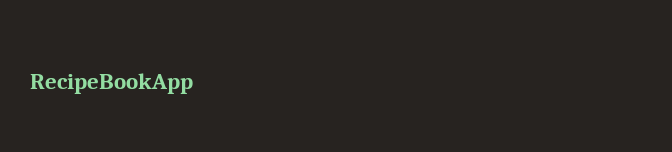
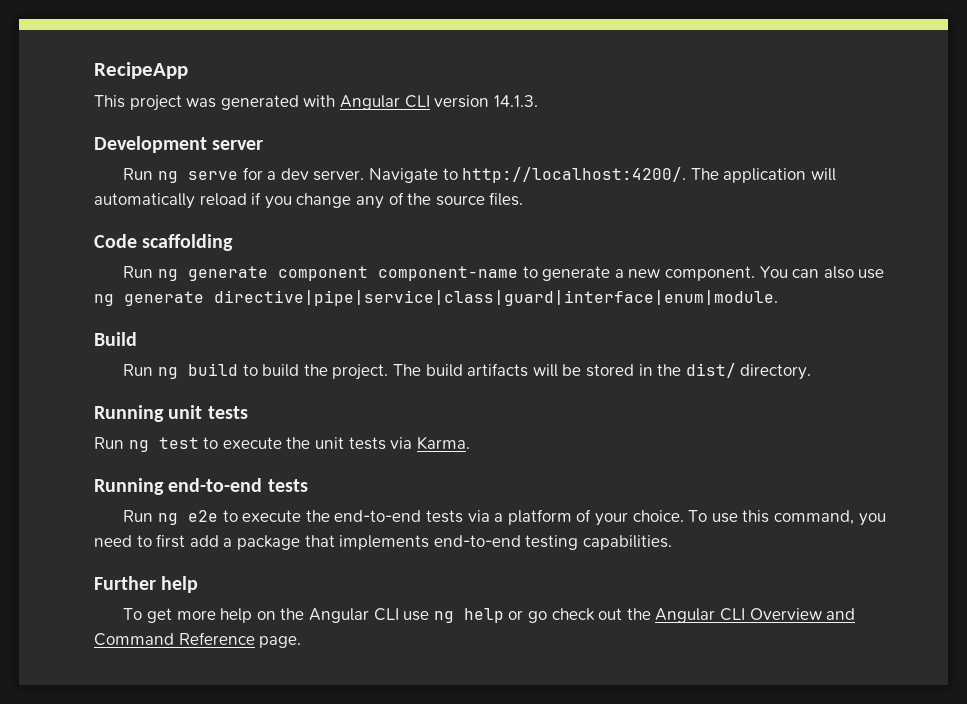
- RecipeBookApp
+ RecipeApp
+ This project was generated with Angular CLI version 14.1.3.
+ Development server
+ Run ng serve for a dev server. Navigate to http://localhost:4200/. The application will automatically reload if you change any of the source files.
+ Code scaffolding
+ Run ng generate component component-name to generate a new component. You can also use ng generate directive|pipe|service|class|guard|interface|enum|module.
+ Build
+ Run ng build to build the project. The build artifacts will be stored in the dist/ directory.
+ Running unit tests
+ Run ng test to execute the unit tests via Karma.
+ Running end-to-end tests
+ Run ng e2e to execute the end-to-end tests via a platform of your choice. To use this command, you need to first add a package that implements end-to-end testing capabilities.
+ Further help
+ To get more help on the Angular CLI use ng help or go check out the Angular CLI Overview and Command Reference page.

